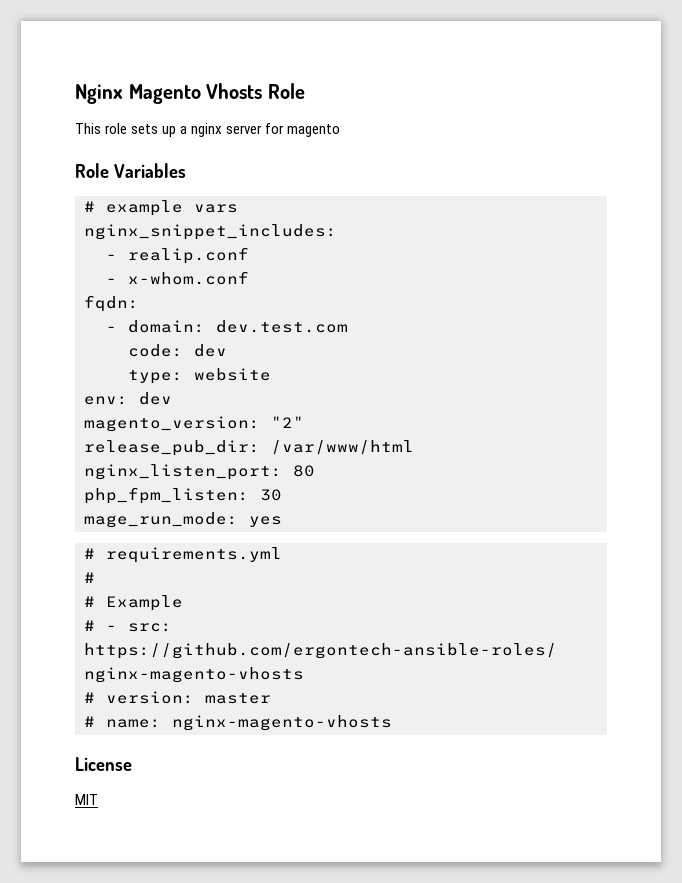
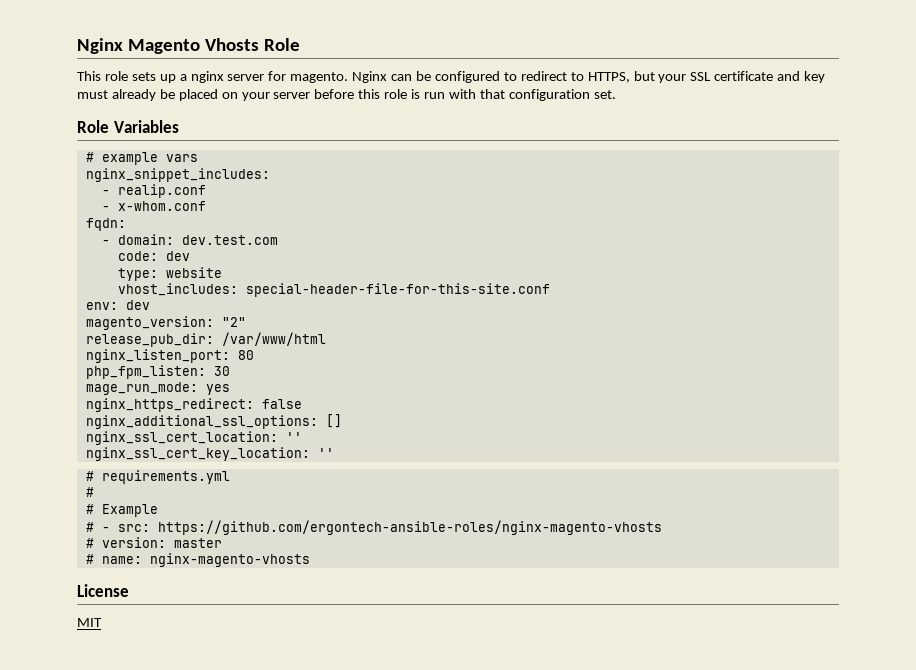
- This role sets up a nginx server for magento
+ This role sets up a nginx server for magento. Nginx can be configured to redirect to HTTPS, but your SSL certificate and key must already be placed on your server before this role is run with that configuration set.
+ vhost_includes: special-header-file-for-this-site.conf
+ nginx_https_redirect: false
+ nginx_additional_ssl_options: []
+ nginx_ssl_cert_location: ''
+ nginx_ssl_cert_key_location: ''

